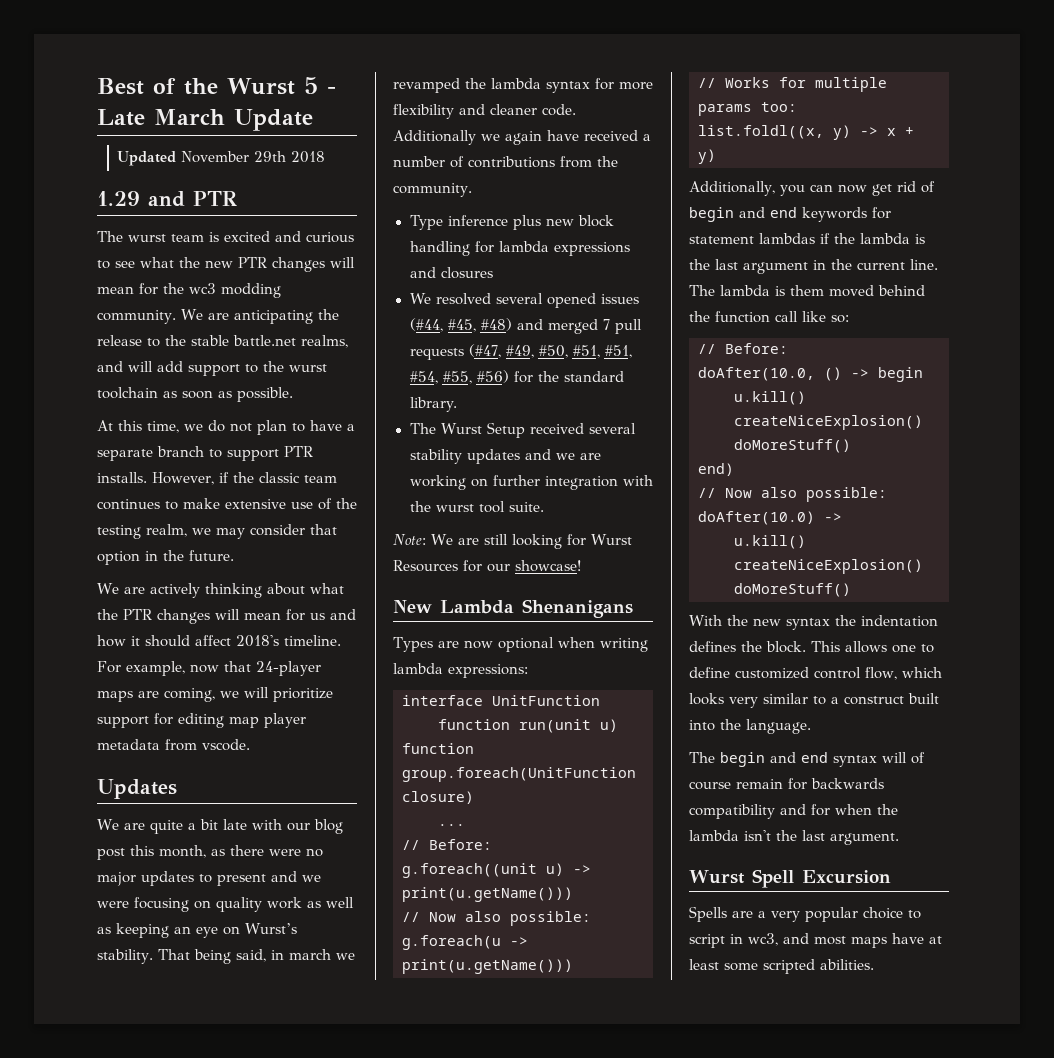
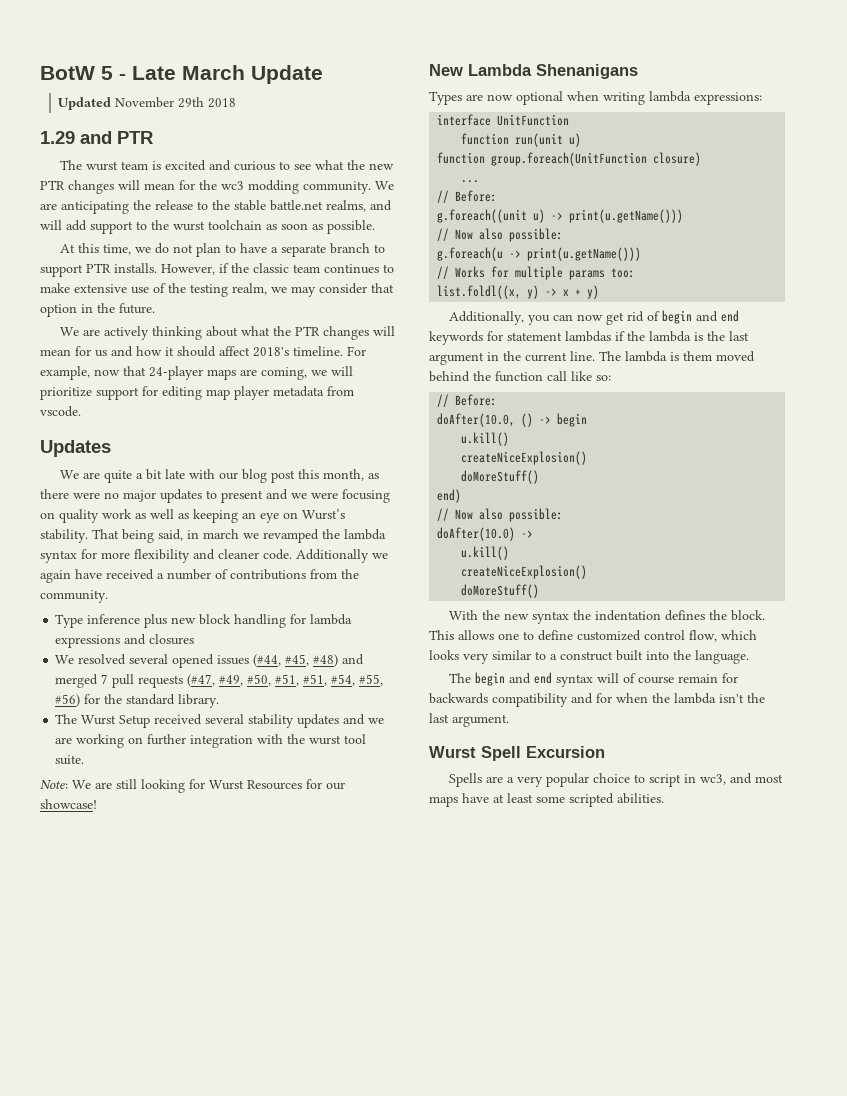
- Best of the Wurst 5 - Late March Update
+ BotW 5 - Late March Update

